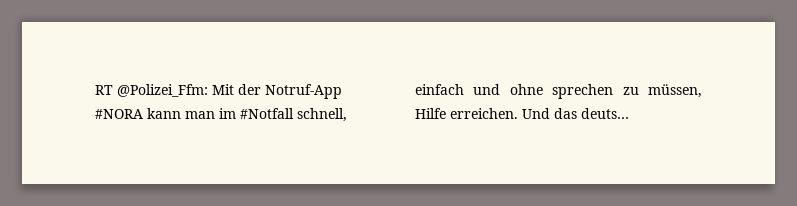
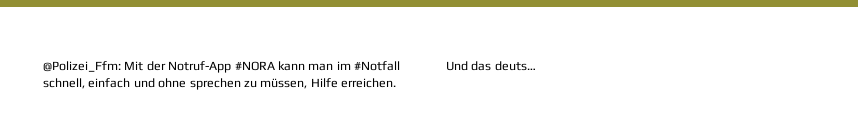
- RT @Polizei_Ffm: Mit der Notruf-App #NORA kann man im #Notfall schnell, einfach und ohne sprechen zu müssen, Hilfe erreichen.
+ @Polizei_Ffm: Mit der Notruf-App #NORA kann man im #Notfall schnell, einfach und ohne sprechen zu müssen, Hilfe erreichen.

